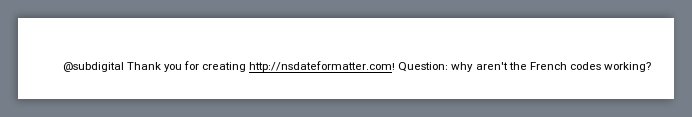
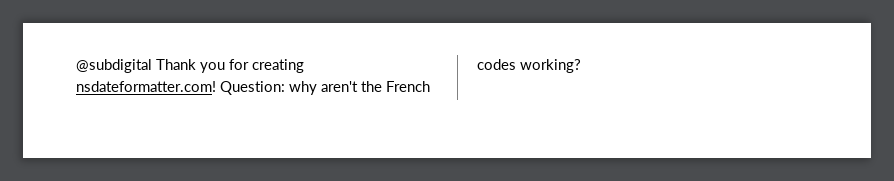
- @subdigital Thank you for creating http://nsdateformatter.com!
+ @subdigital Thank you for creating nsdateformatter.com!

